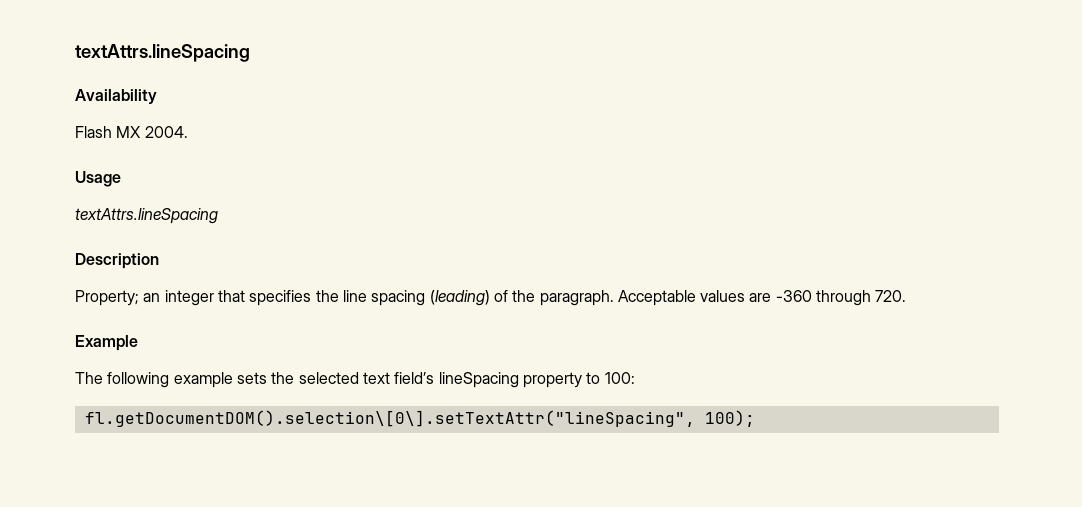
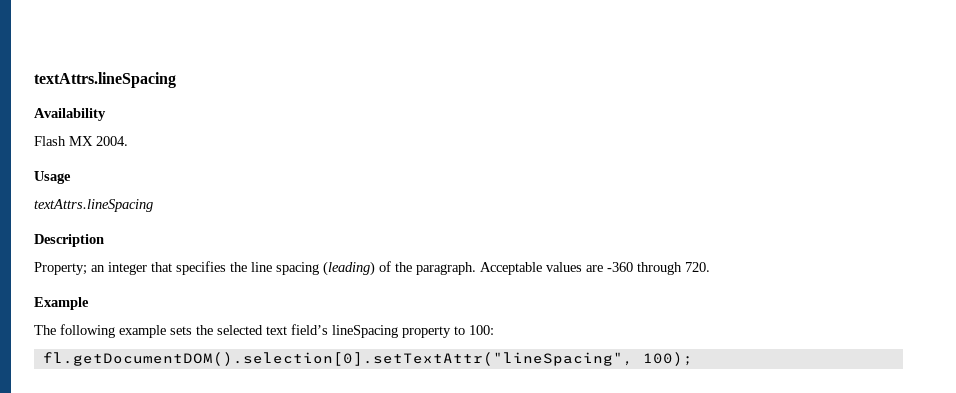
- fl.getDocumentDOM().selection\[0\].setTextAttr("lineSpacing", 100);
+ fl.getDocumentDOM().selection[0].setTextAttr("lineSpacing", 100);

